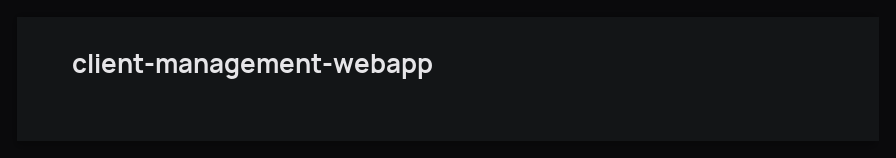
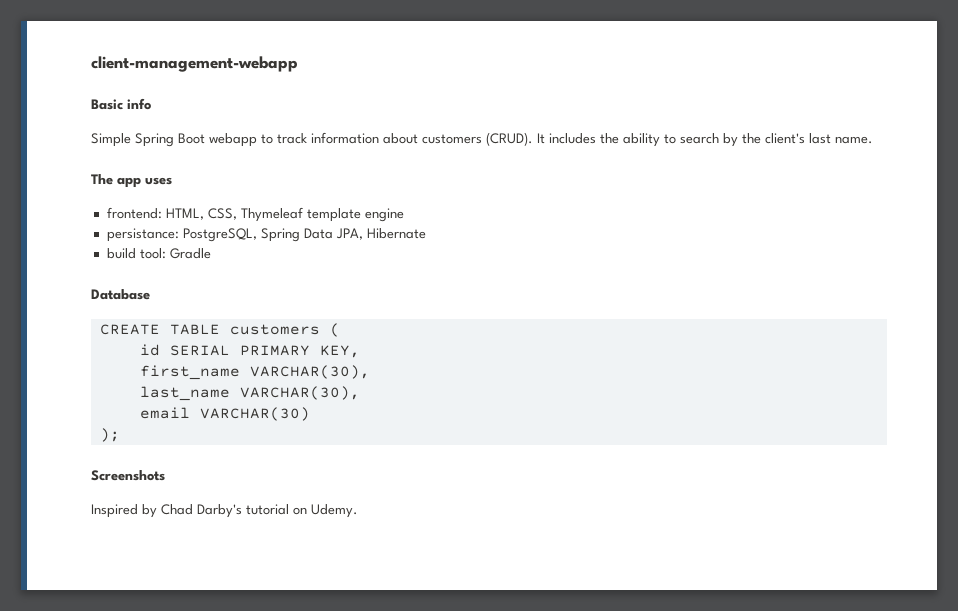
+ Basic info
+ Simple Spring Boot webapp to track information about customers (CRUD). It includes the ability to search by the client's last name.
+ The app uses
+ frontend: HTML, CSS, Thymeleaf template engine
+ persistance: PostgreSQL, Spring Data JPA, Hibernate
+ build tool: Gradle
+ Database
+ CREATE TABLE customers (
+ id SERIAL PRIMARY KEY,
+ first_name VARCHAR(30),
+ last_name VARCHAR(30),
+ email VARCHAR(30)
+ );
+ Screenshots
+ Inspired by Chad Darby's tutorial on Udemy.

